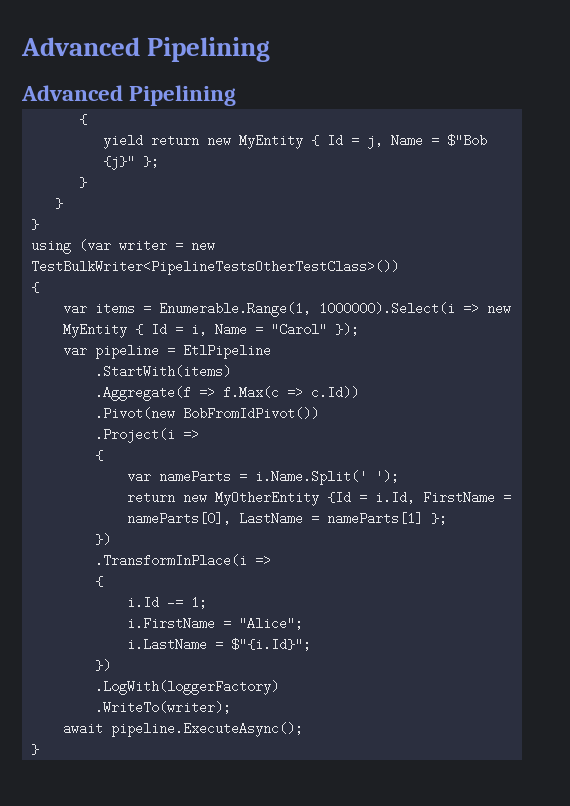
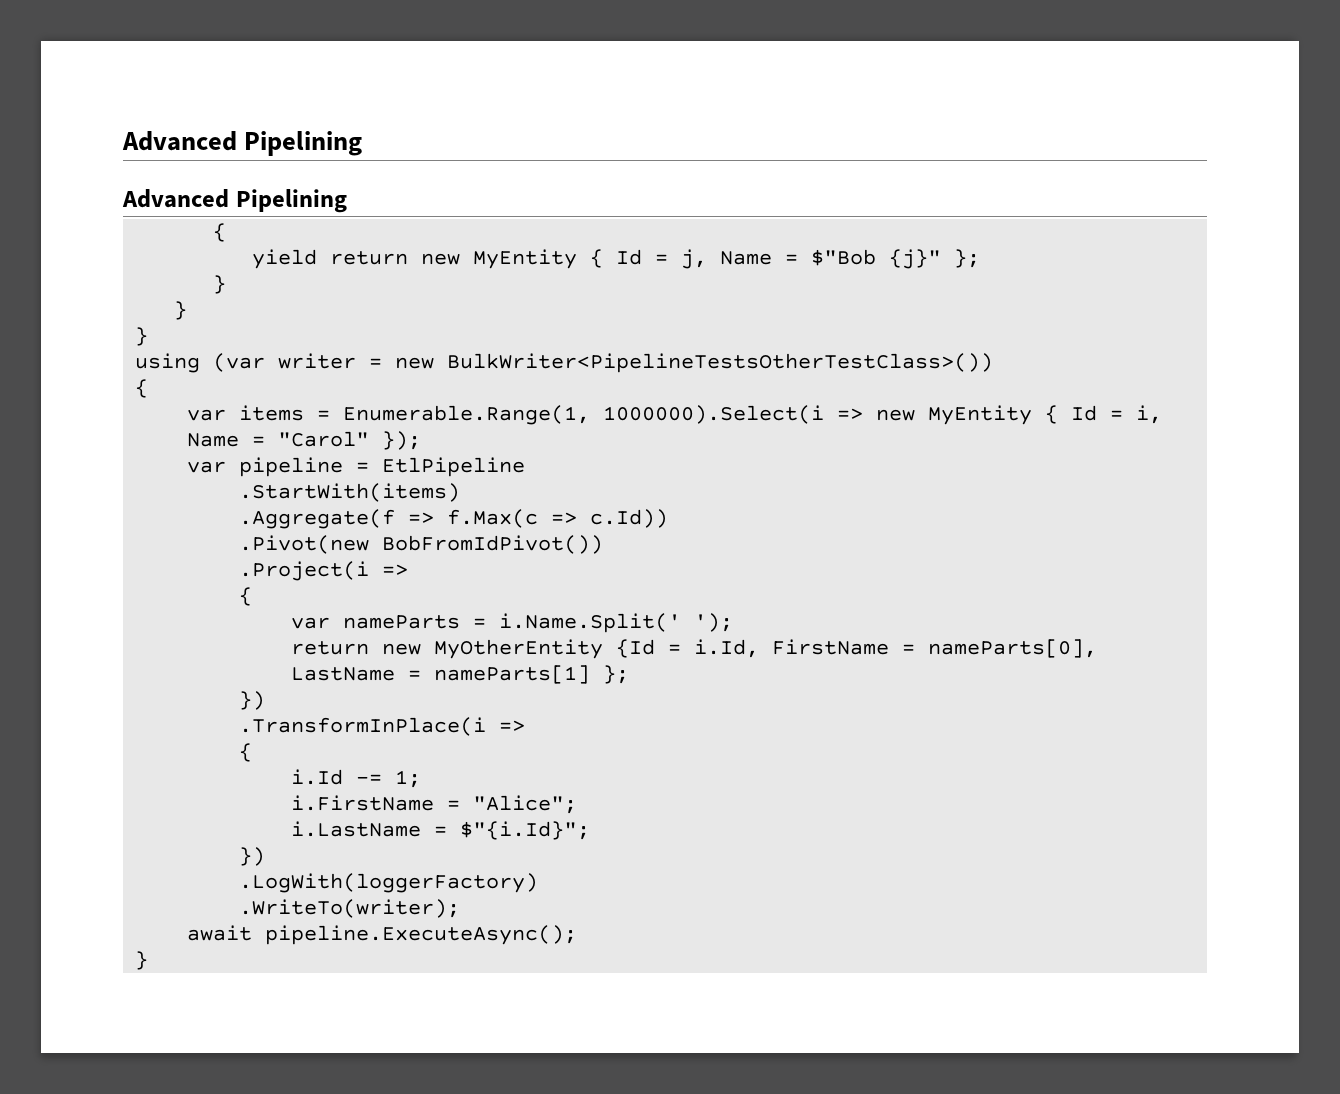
- using (var writer = new TestBulkWriter<PipelineTestsOtherTestClass>())
+ using (var writer = new BulkWriter<PipelineTestsOtherTestClass>())

